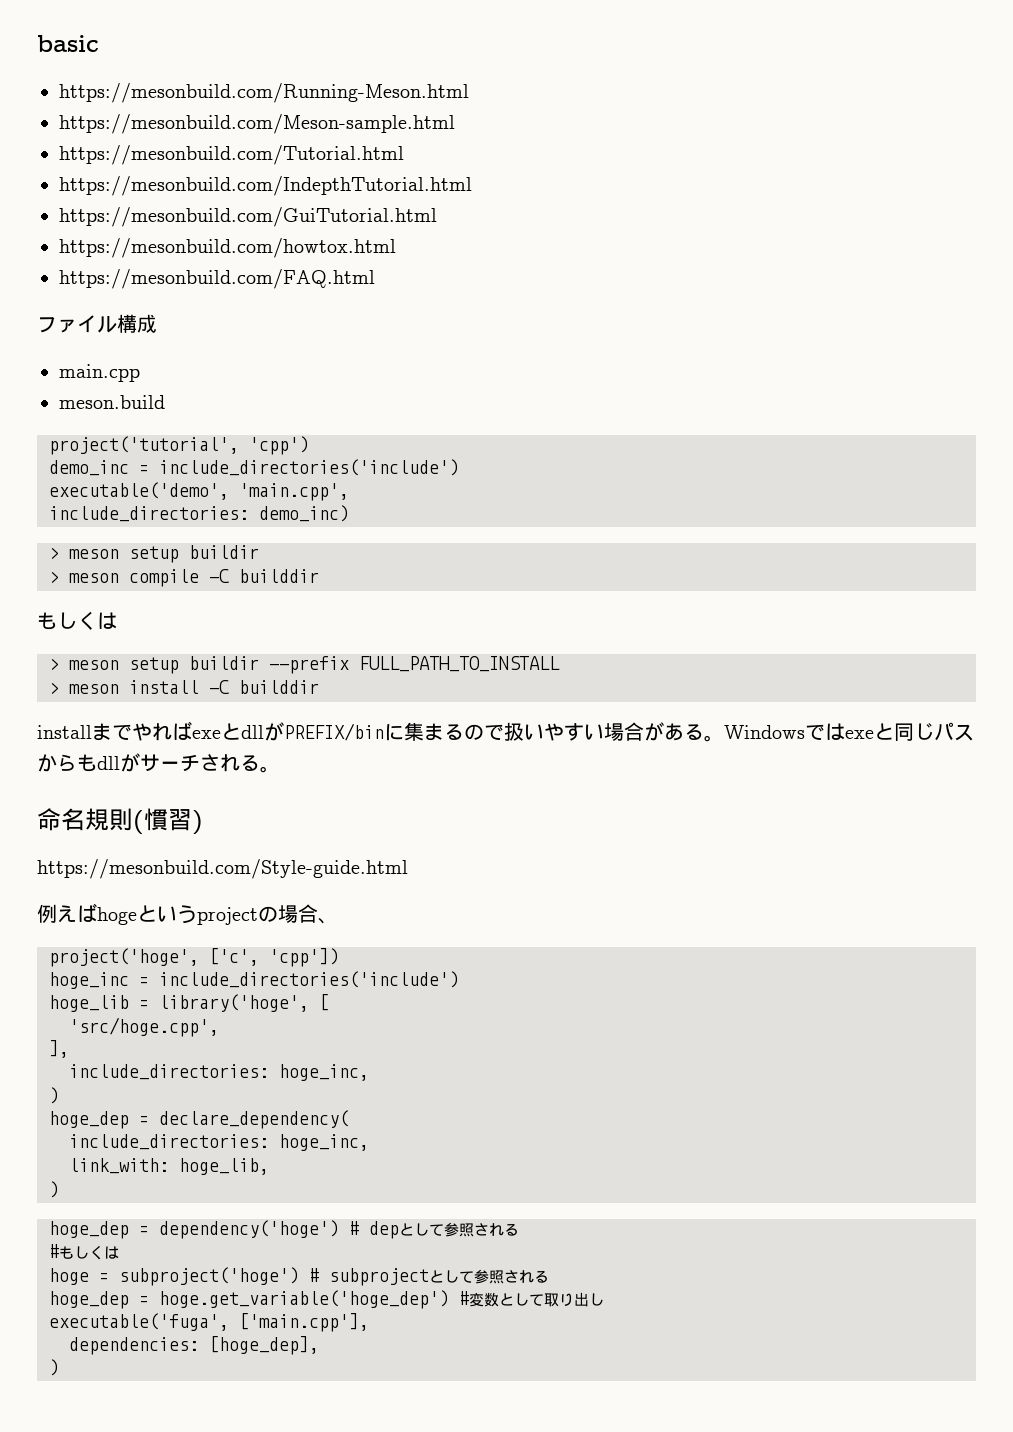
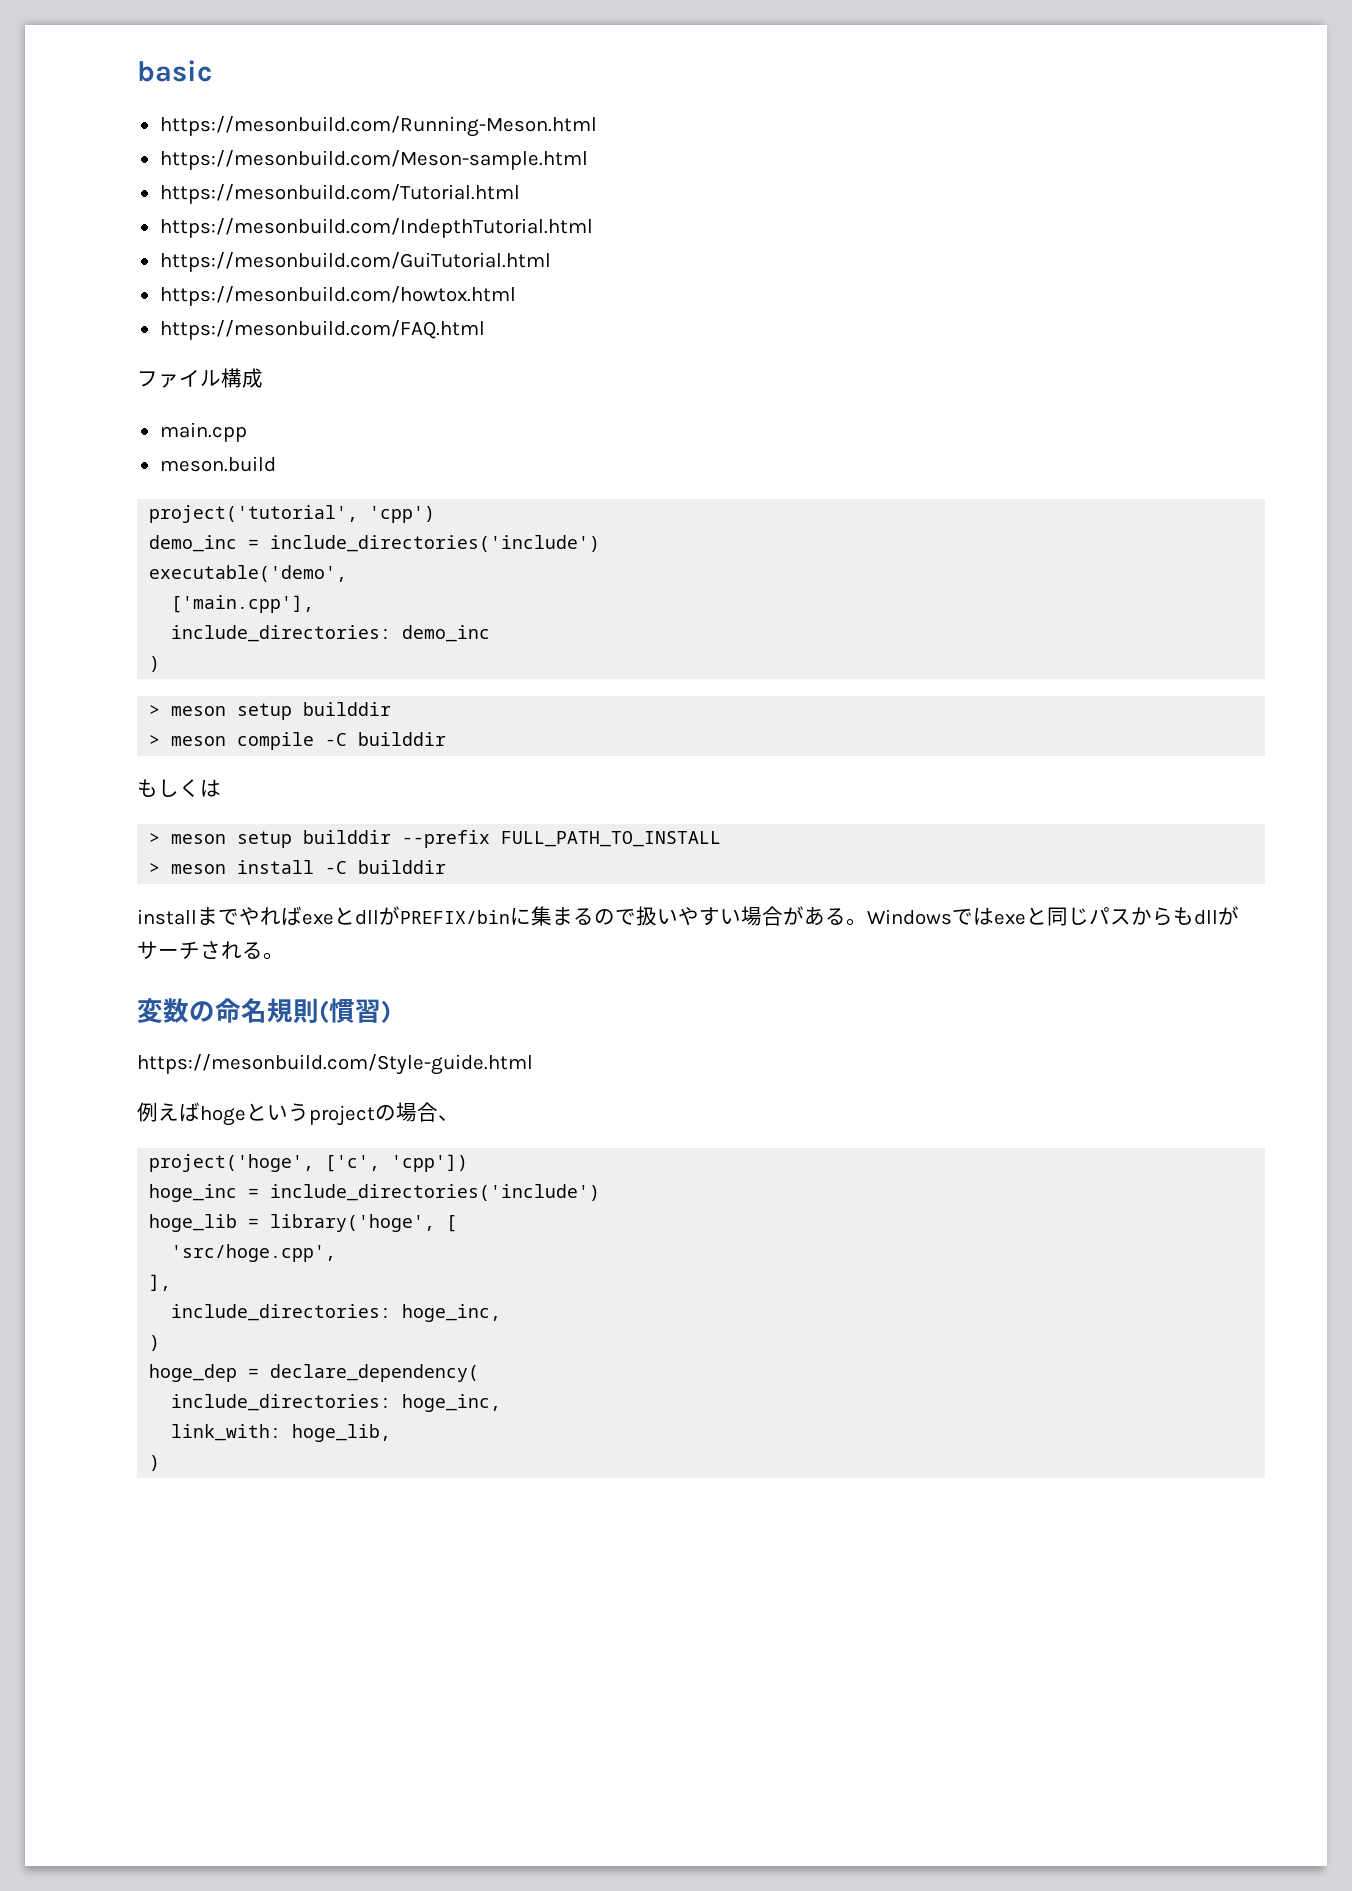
- executable('demo', 'main.cpp',
- include_directories: demo_inc)
- > meson setup buildir
+ executable('demo',
+ ['main.cpp'],
+ include_directories: demo_inc
+ )
+ > meson setup builddir
- > meson setup buildir --prefix FULL_PATH_TO_INSTALL
+ > meson setup builddir --prefix FULL_PATH_TO_INSTALL
- 命名規則(慣習)
+ 変数の命名規則(慣習)
- hoge_dep = dependency('hoge') # depとして参照される
- #もしくは
- hoge = subproject('hoge') # subprojectとして参照される
- hoge_dep = hoge.get_variable('hoge_dep') #変数として取り出し
- executable('fuga', ['main.cpp'],
- dependencies: [hoge_dep],
- )

